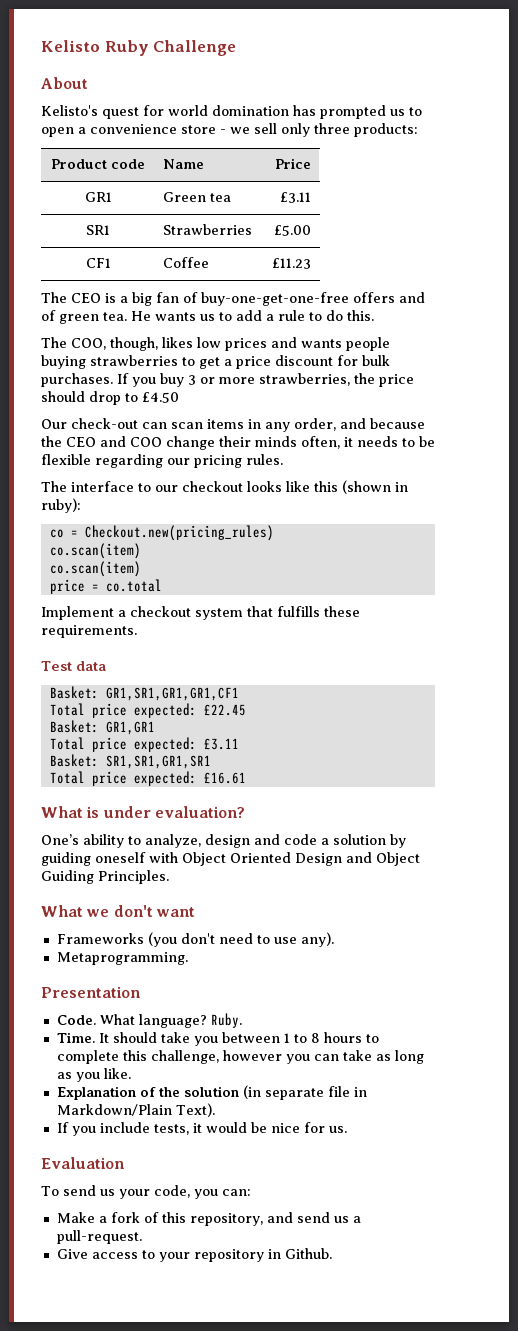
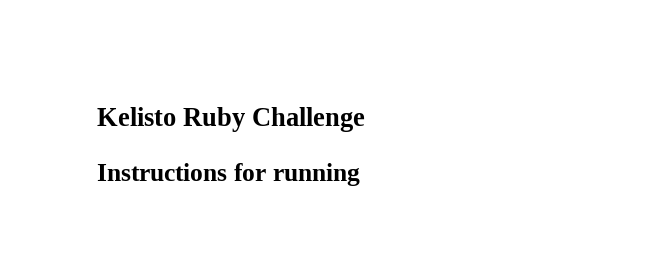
- About
- Kelisto's quest for world domination has prompted us to open a convenience store - we sell only three products:
- Product code | Name | Price
- GR1 | Green tea | £3.11
- SR1 | Strawberries | £5.00
- CF1 | Coffee | £11.23
- The CEO is a big fan of buy-one-get-one-free offers and of green tea. He wants us to add a rule to do this.
- The COO, though, likes low prices and wants people buying strawberries to get a price discount for bulk purchases. If you buy 3 or more strawberries, the price should drop to £4.50
- Our check-out can scan items in any order, and because the CEO and COO change their minds often, it needs to be flexible regarding our pricing rules.
- The interface to our checkout looks like this (shown in ruby):
- co = Checkout.new(pricing_rules)
- co.scan(item)
- co.scan(item)
- price = co.total
- Implement a checkout system that fulfills these requirements.
- Test data
- Basket: GR1,SR1,GR1,GR1,CF1
- Total price expected: £22.45
- Basket: GR1,GR1
- Total price expected: £3.11
- Basket: SR1,SR1,GR1,SR1
- Total price expected: £16.61
- What is under evaluation?
- One’s ability to analyze, design and code a solution by guiding oneself with Object Oriented Design and Object Guiding Principles.
- What we don't want
- Frameworks (you don't need to use any).
- Metaprogramming.
- Presentation
- Code. What language? Ruby.
- Time. It should take you between 1 to 8 hours to complete this challenge, however you can take as long as you like.
- Explanation of the solution (in separate file in Markdown/Plain Text).
- If you include tests, it would be nice for us.
- Evaluation
- To send us your code, you can:
- Make a fork of this repository, and send us a pull-request.
- Give access to your repository in Github.
+ Instructions for running

